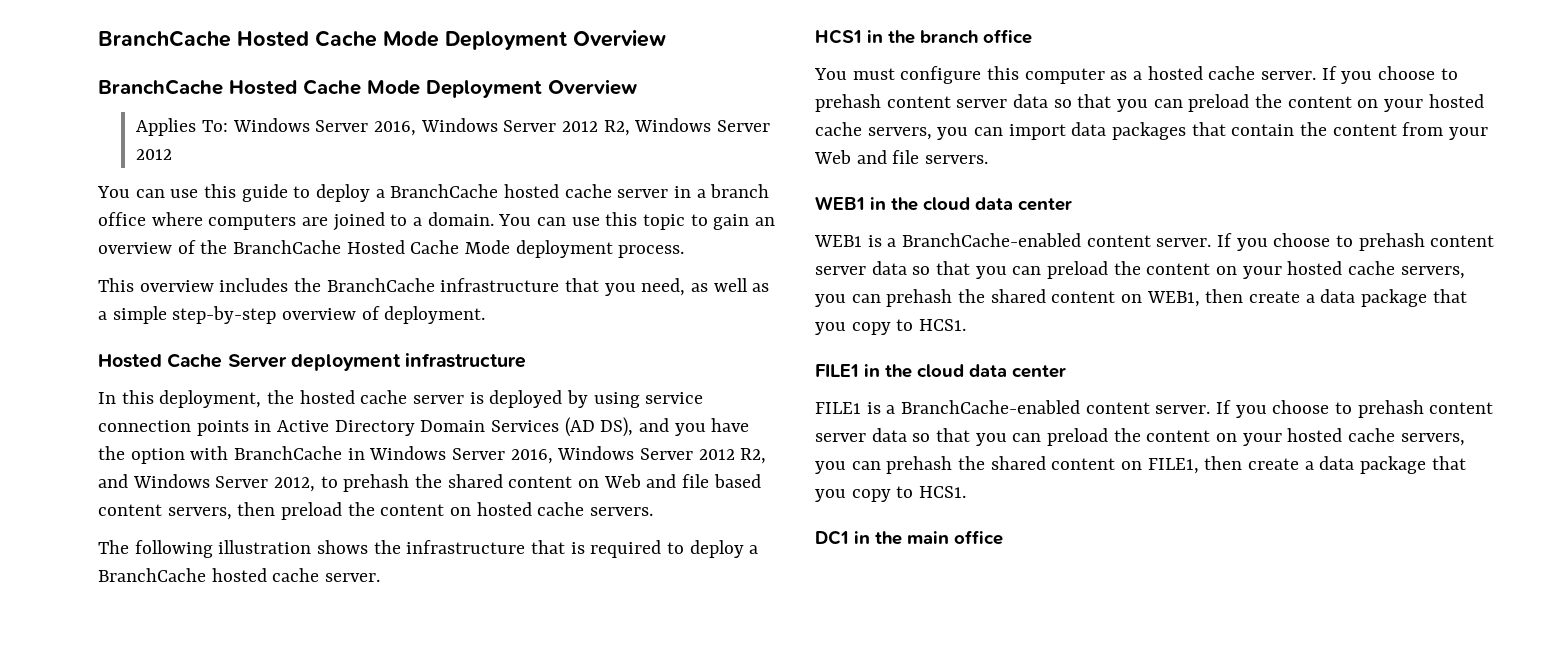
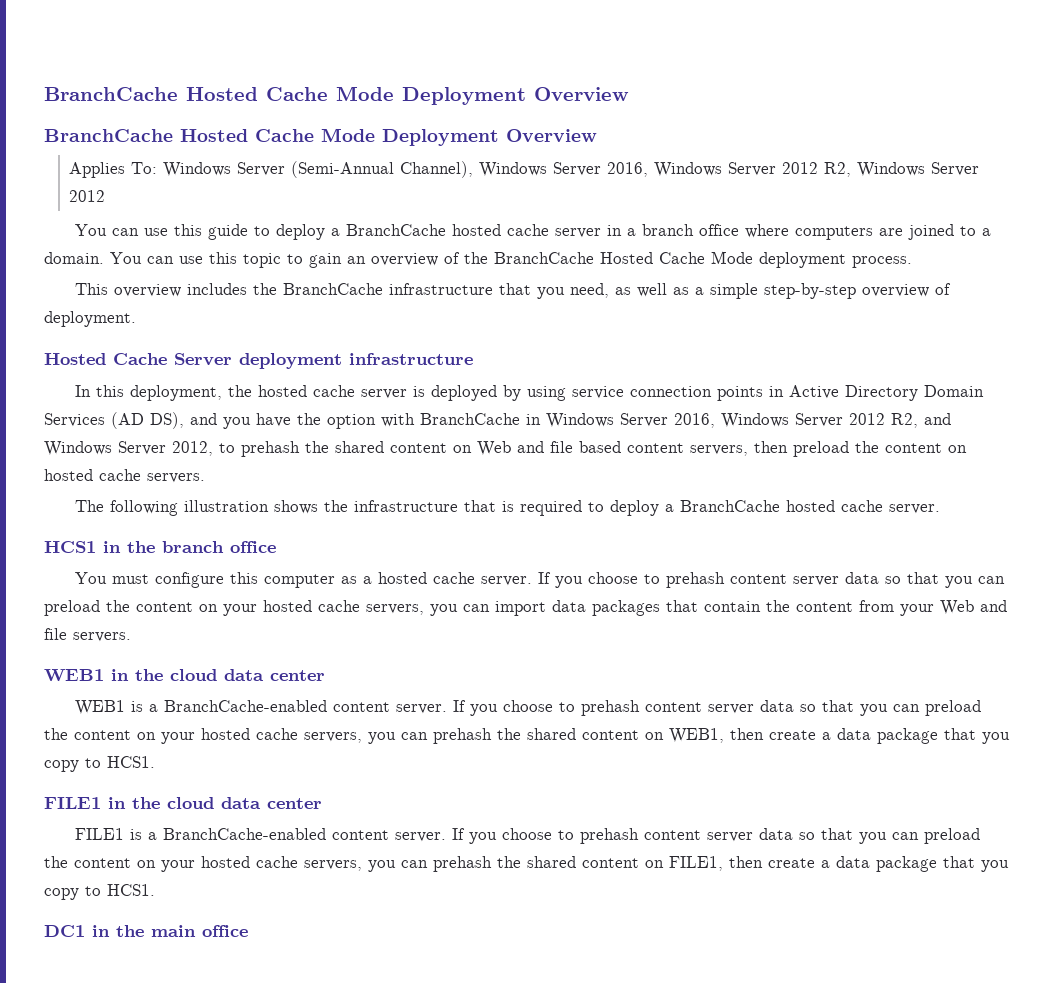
- Applies To: Windows Server 2016, Windows Server 2012 R2, Windows Server 2012
+ Applies To: Windows Server (Semi-Annual Channel), Windows Server 2016, Windows Server 2012 R2, Windows Server 2012

